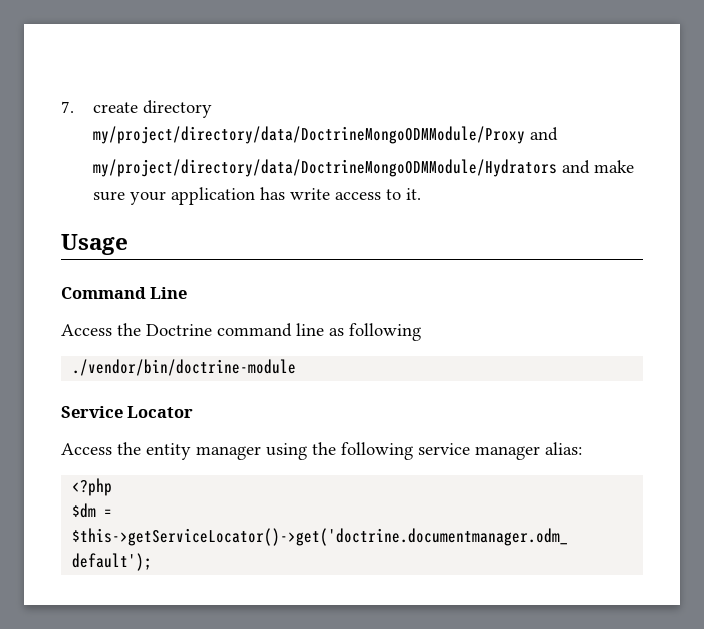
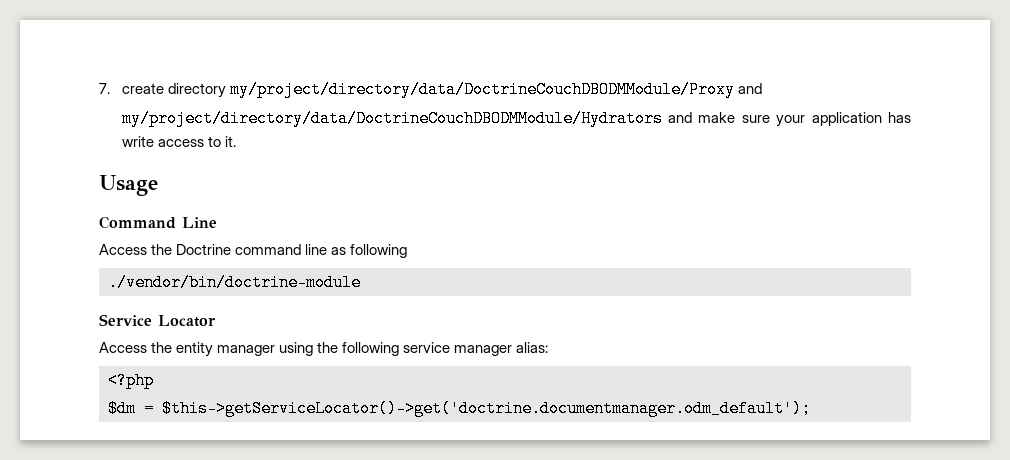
- 7. create directory my/project/directory/data/DoctrineMongoODMModule/Proxy and
+ 7. create directory my/project/directory/data/DoctrineCouchDBODMModule/Proxy and
- my/project/directory/data/DoctrineMongoODMModule/Hydrators and make sure your application has write access to it.
+ my/project/directory/data/DoctrineCouchDBODMModule/Hydrators and make sure your application has write access to it.

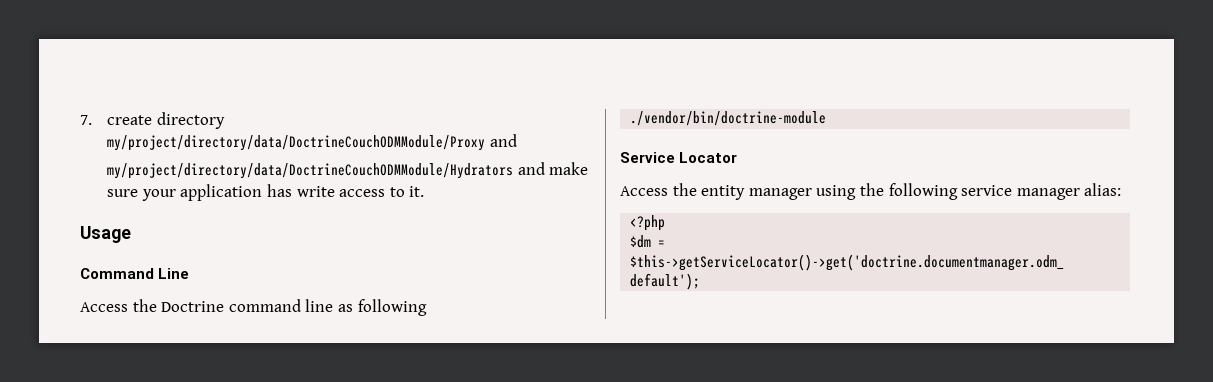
- 7. create directory my/project/directory/data/DoctrineCouchDBODMModule/Proxy and
+ 7. create directory my/project/directory/data/DoctrineCouchODMModule/Proxy and
- my/project/directory/data/DoctrineCouchDBODMModule/Hydrators and make sure your application has write access to it.
+ my/project/directory/data/DoctrineCouchODMModule/Hydrators and make sure your application has write access to it.

